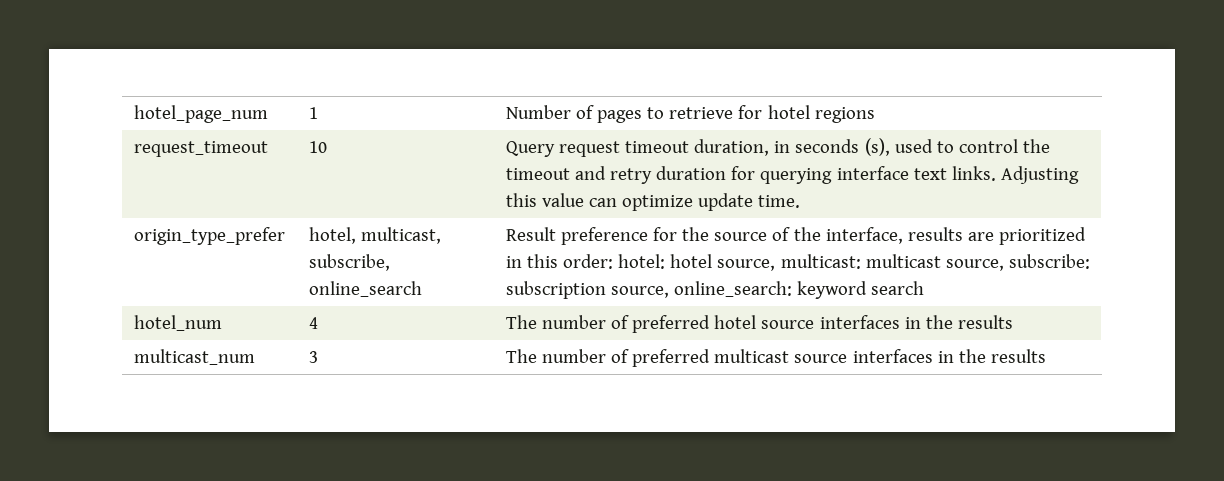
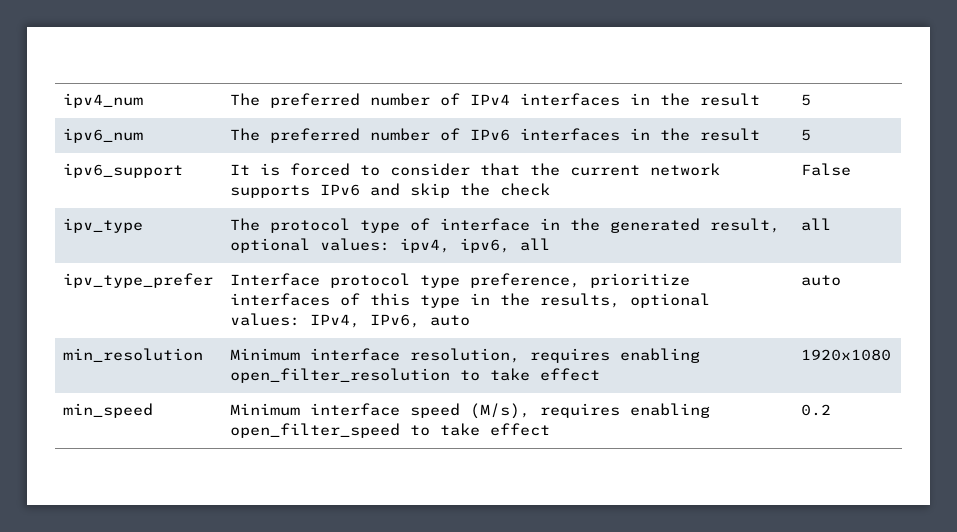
- hotel_page_num | 1 | Number of pages to retrieve for hotel regions
- request_timeout | 10 | Query request timeout duration, in seconds (s), used to control the timeout and retry duration for querying interface text links. Adjusting this value can optimize update time.
- origin_type_prefer | hotel, multicast, subscribe, online_search | Result preference for the source of the interface, results are prioritized in this order: hotel: hotel source, multicast: multicast source, subscribe: subscription source, online_search: keyword search
- hotel_num | 4 | The number of preferred hotel source interfaces in the results
- multicast_num | 3 | The number of preferred multicast source interfaces in the results
+ ipv4_num | The preferred number of IPv4 interfaces in the result | 5
+ ipv6_num | The preferred number of IPv6 interfaces in the result | 5
+ ipv6_support | It is forced to consider that the current network supports IPv6 and skip the check | False
+ ipv_type | The protocol type of interface in the generated result, optional values: ipv4, ipv6, all | all
+ ipv_type_prefer | Interface protocol type preference, prioritize interfaces of this type in the results, optional values: IPv4, IPv6, auto | auto
+ min_resolution | Minimum interface resolution, requires enabling open_filter_resolution to take effect | 1920x1080
+ min_speed | Minimum interface speed (M/s), requires enabling open_filter_speed to take effect | 0.2

